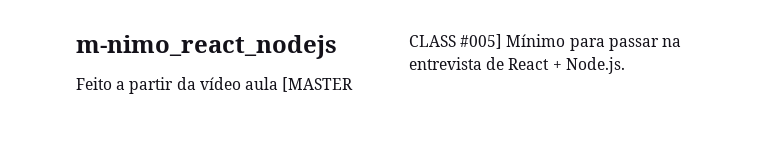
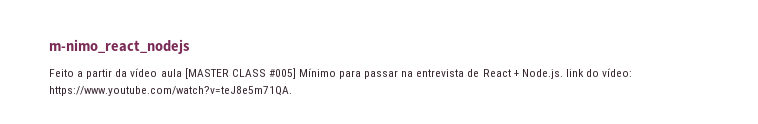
- Feito a partir da vídeo aula [MASTER CLASS #005] Mínimo para passar na entrevista de React + Node.js.
+ Feito a partir da vídeo aula [MASTER CLASS #005] Mínimo para passar na entrevista de React + Node.js. link do vídeo: https://www.youtube.com/watch?v=teJ8e5m71QA.

